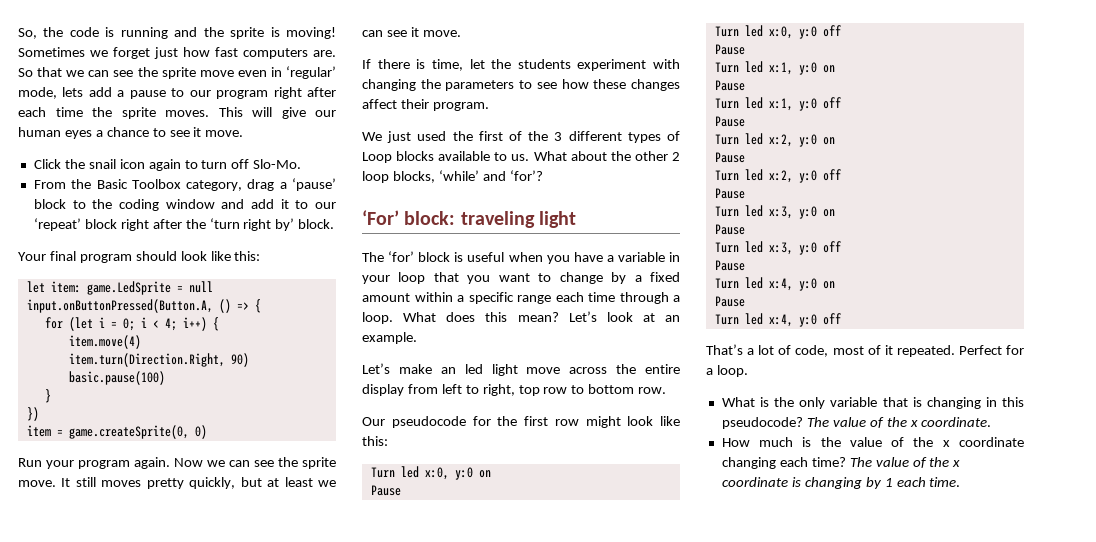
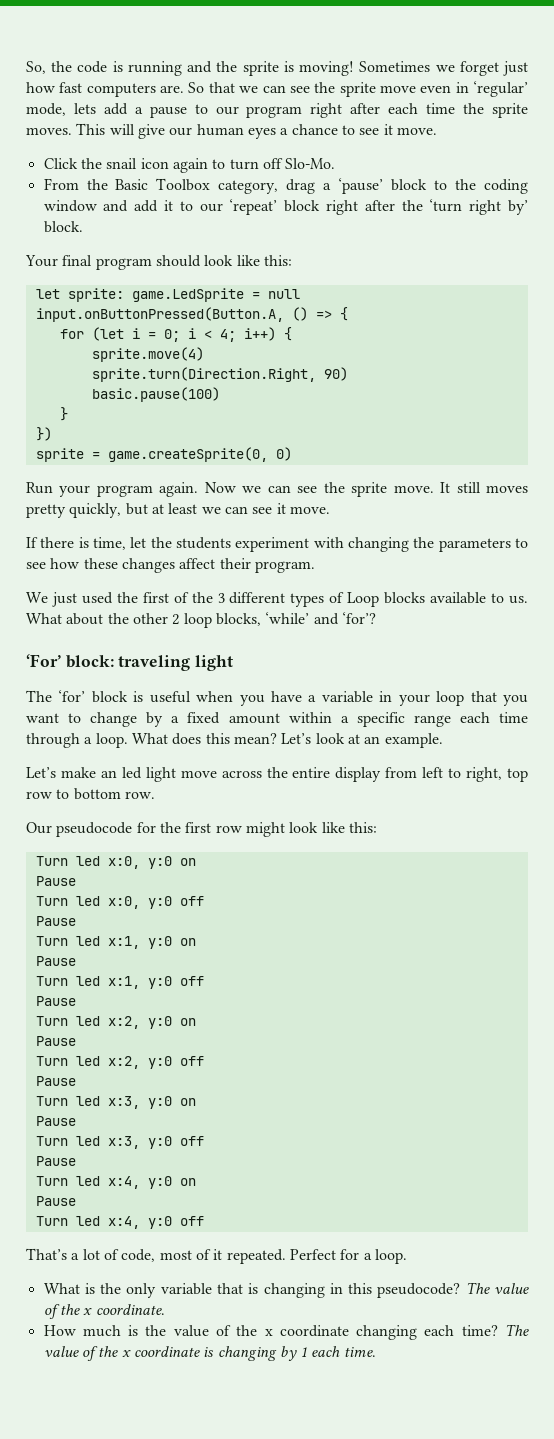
- let item: game.LedSprite = null
+ let sprite: game.LedSprite = null
- item.move(4)
- item.turn(Direction.Right, 90)
+ sprite.move(4)
+ sprite.turn(Direction.Right, 90)
- item = game.createSprite(0, 0)
+ sprite = game.createSprite(0, 0)

